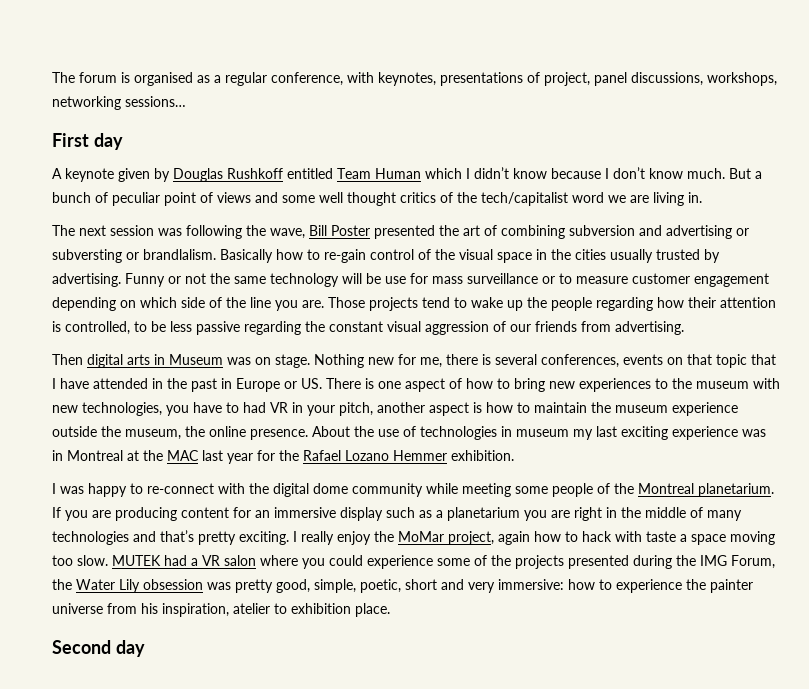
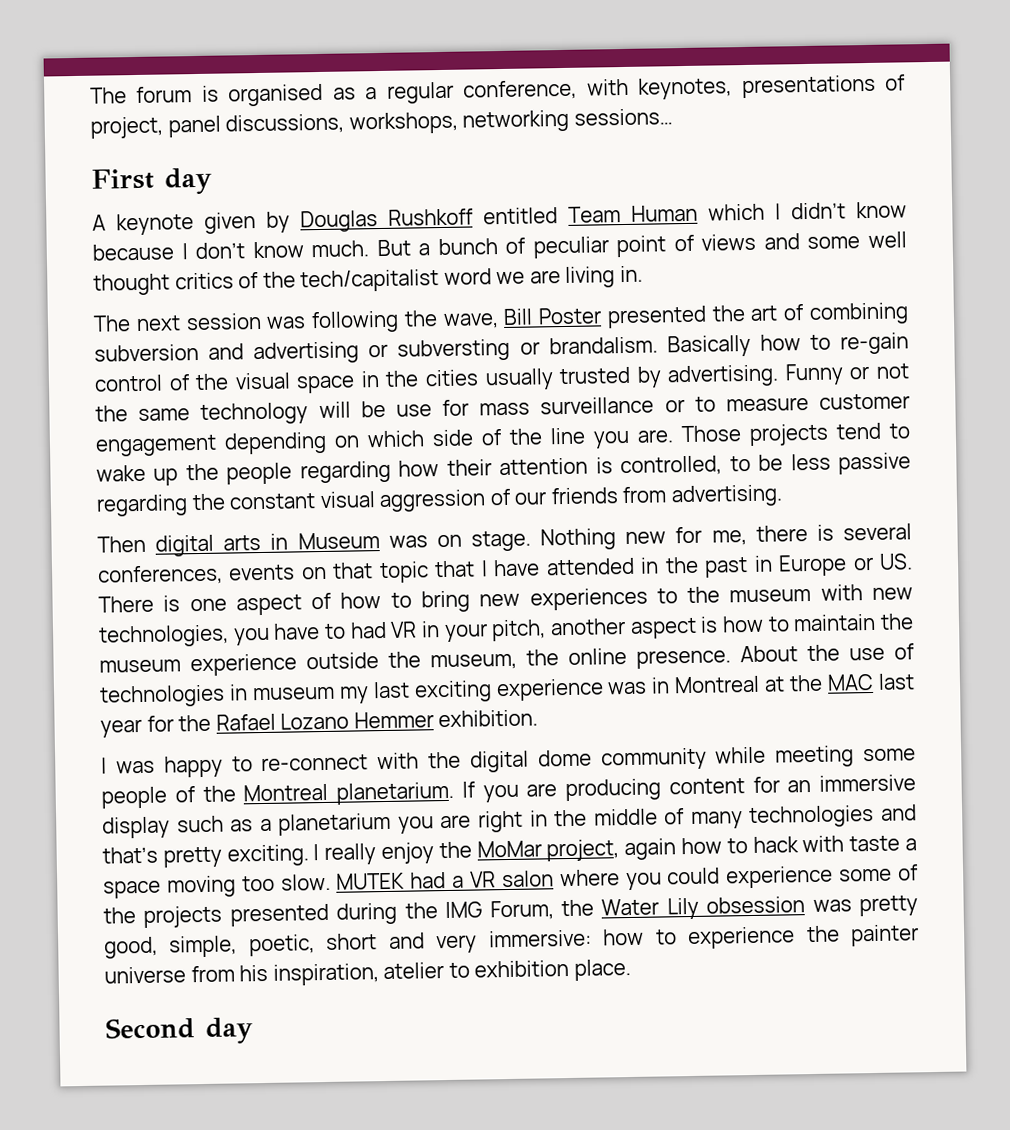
- The next session was following the wave, Bill Poster presented the art of combining subversion and advertising or subversting or brandlalism.
+ The next session was following the wave, Bill Poster presented the art of combining subversion and advertising or subversting or brandalism.

